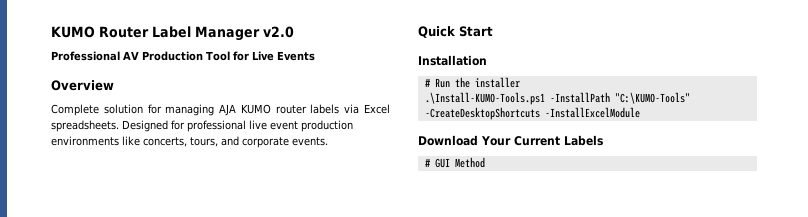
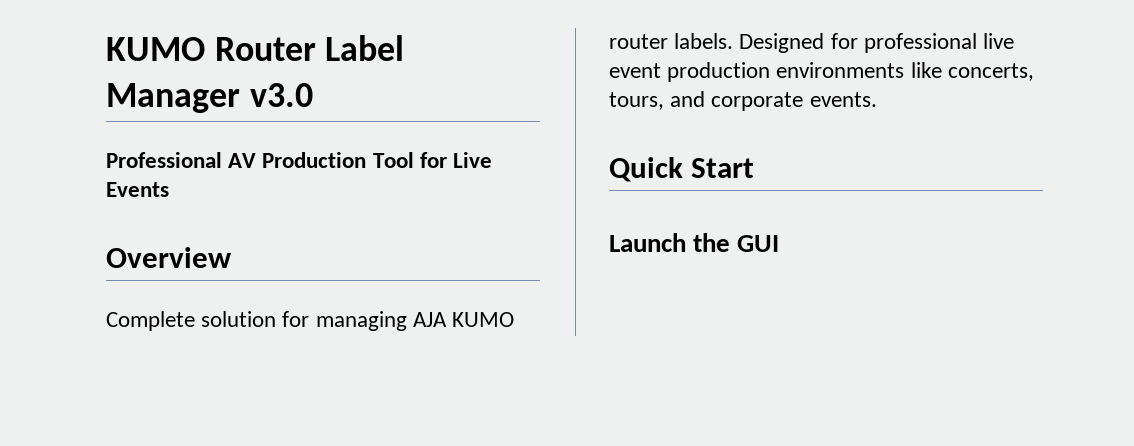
- KUMO Router Label Manager v2.0
+ KUMO Router Label Manager v3.0
- Complete solution for managing AJA KUMO router labels via Excel spreadsheets.
+ Complete solution for managing AJA KUMO router labels.
- Installation
- # Run the installer
- .\Install-KUMO-Tools.ps1 -InstallPath "C:\KUMO-Tools" -CreateDesktopShortcuts -InstallExcelModule
- Download Your Current Labels
- # GUI Method
+ Launch the GUI

